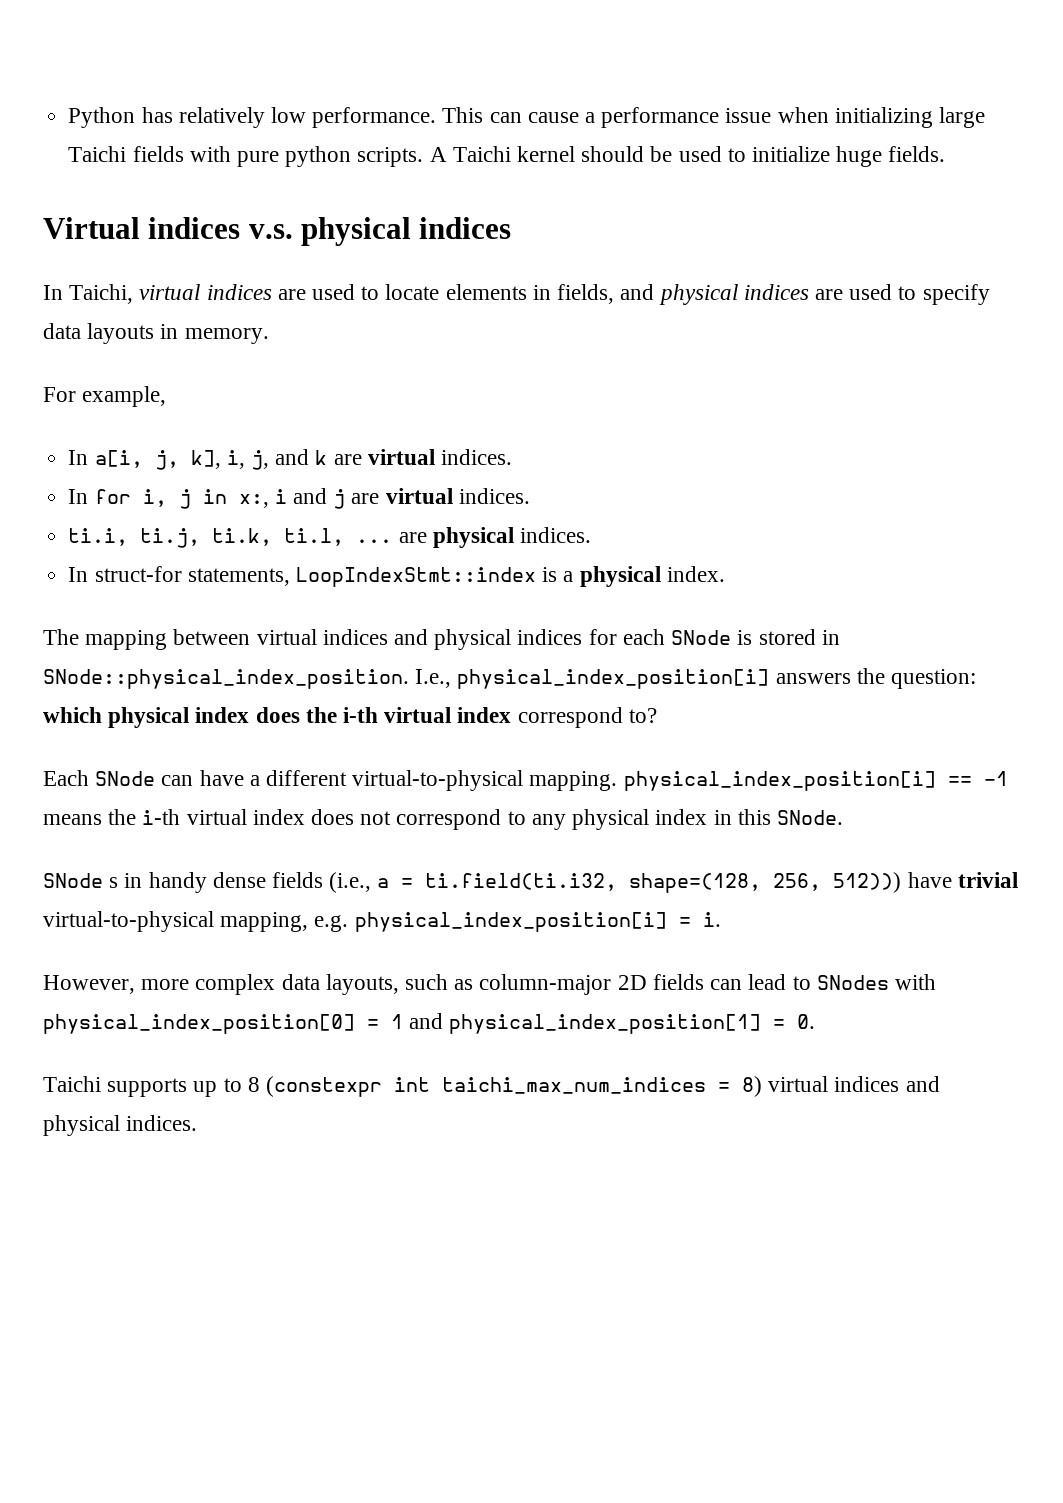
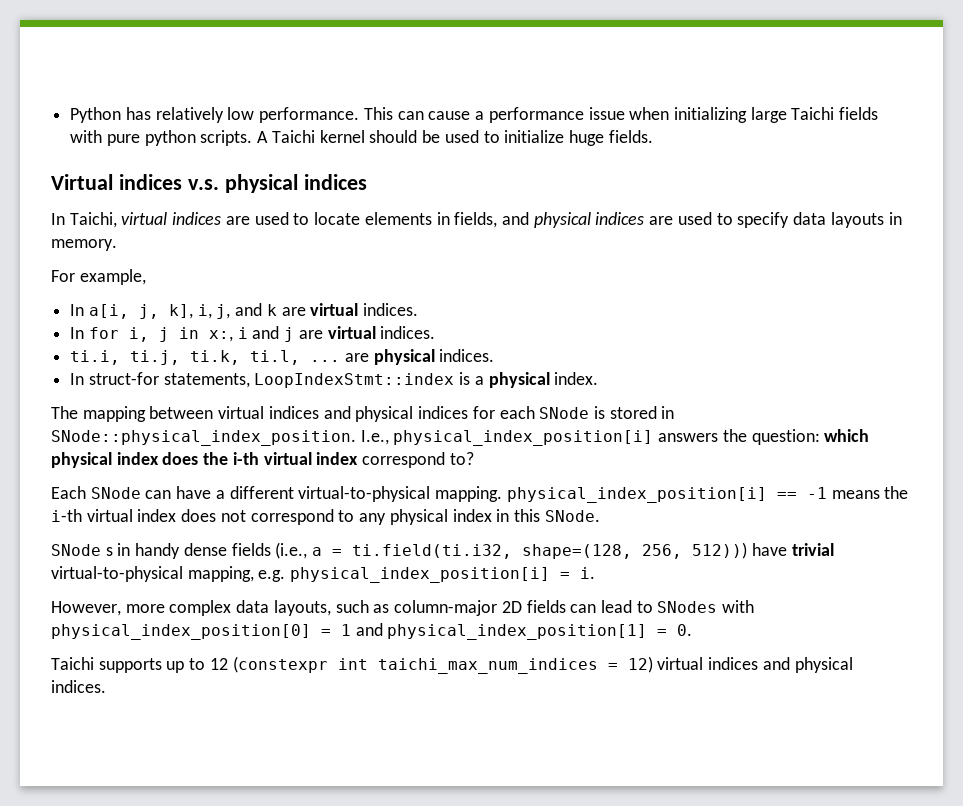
- Taichi supports up to 8 (constexpr int taichi_max_num_indices = 8) virtual indices and physical indices.
+ Taichi supports up to 12 (constexpr int taichi_max_num_indices = 12) virtual indices and physical indices.

